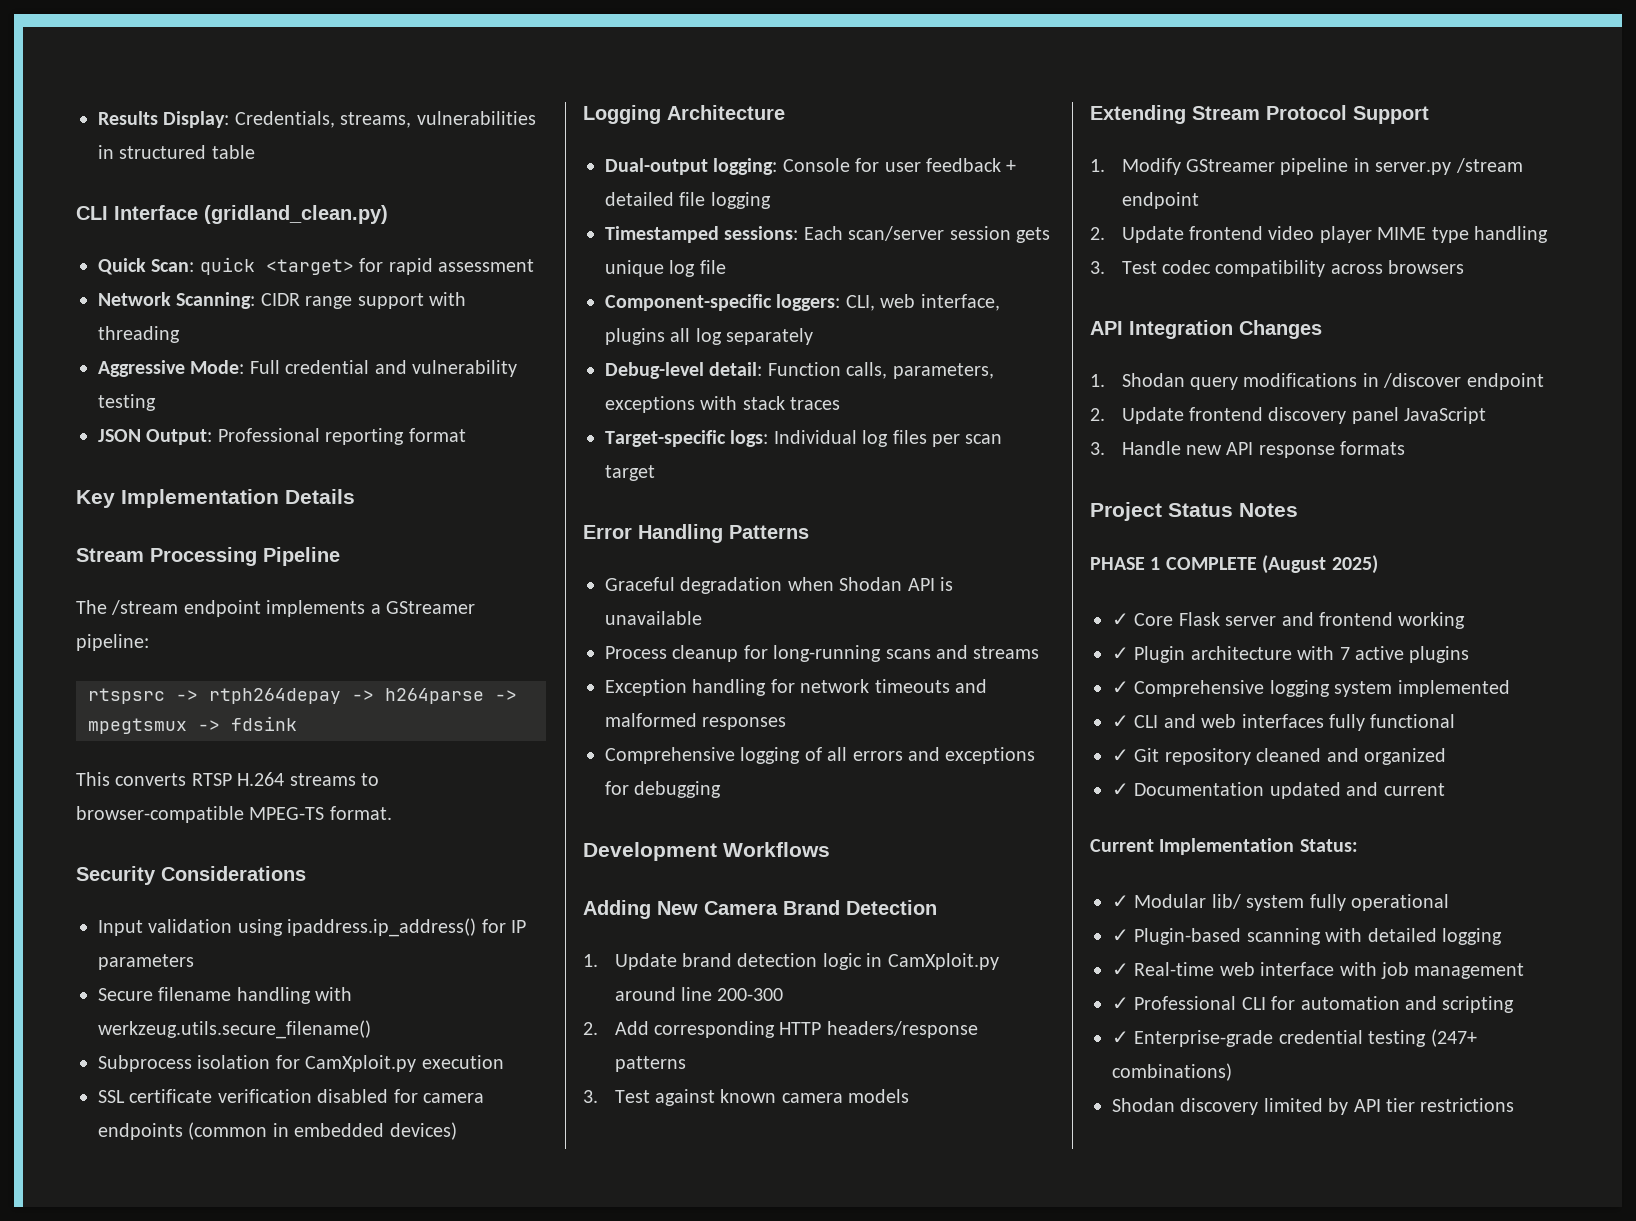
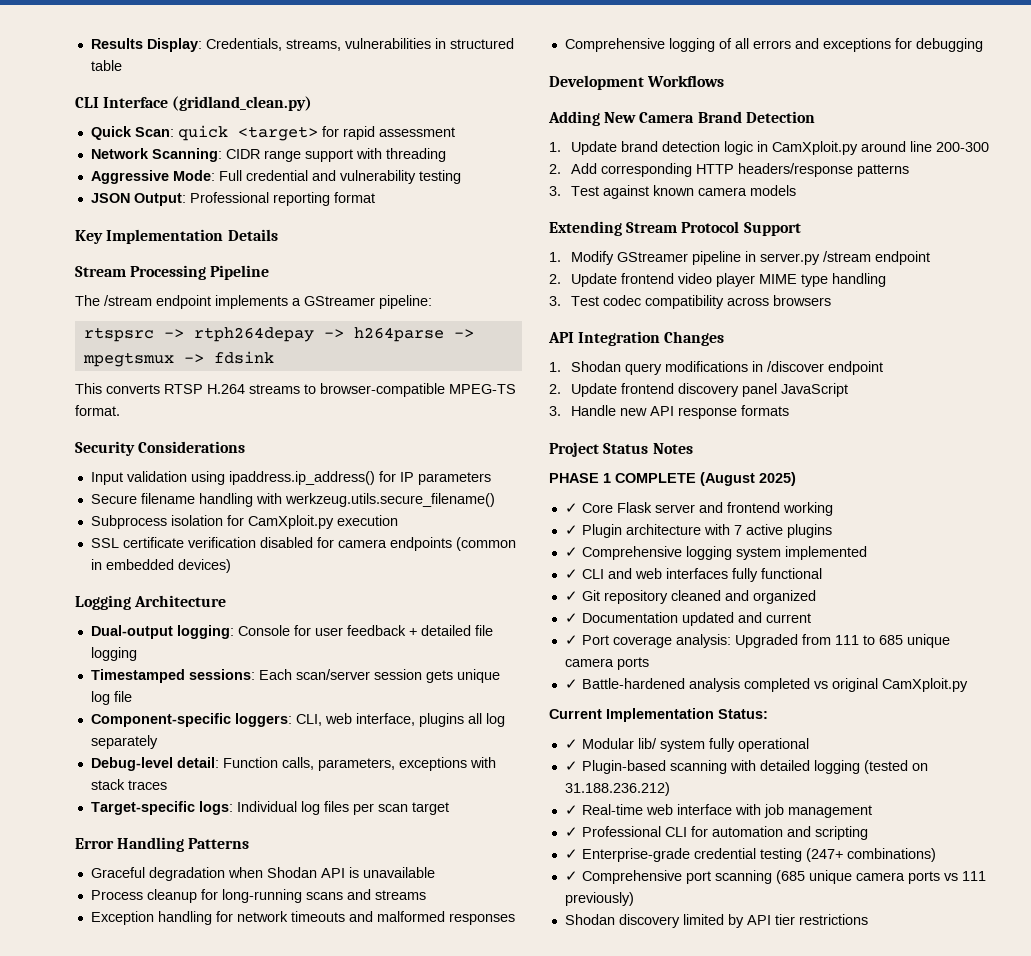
+ ✓ Port coverage analysis: Upgraded from 111 to 685 unique camera ports
+ ✓ Battle-hardened analysis completed vs original CamXploit.py
- ✓ Plugin-based scanning with detailed logging
+ ✓ Plugin-based scanning with detailed logging (tested on 31.188.236.212)
+ ✓ Comprehensive port scanning (685 unique camera ports vs 111 previously)

